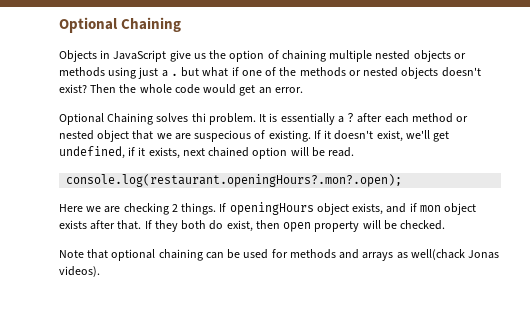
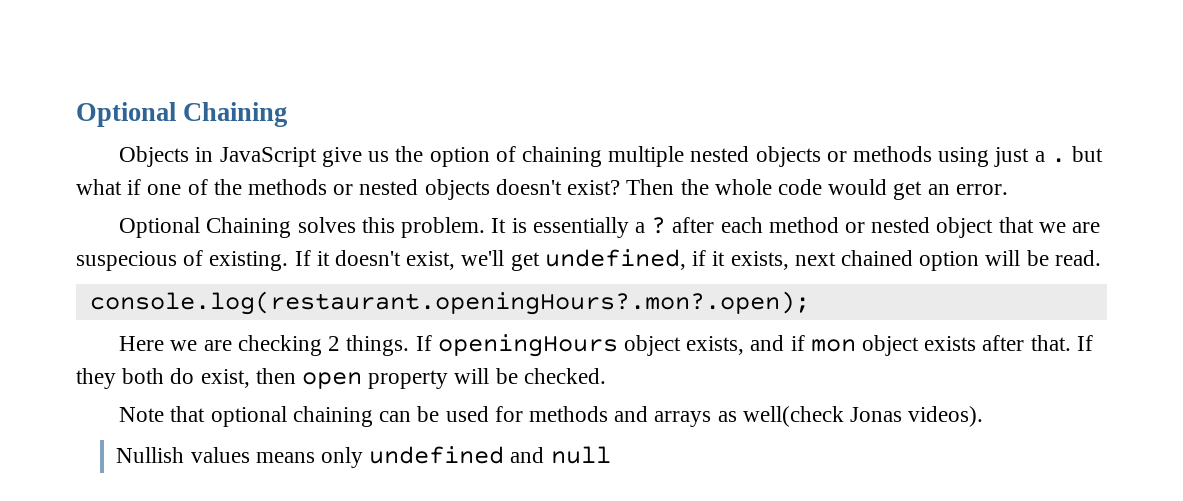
- Optional Chaining solves thi problem.
+ Optional Chaining solves this problem.
- Note that optional chaining can be used for methods and arrays as well(chack Jonas videos).
+ Note that optional chaining can be used for methods and arrays as well(check Jonas videos).
+ Nullish values means only undefined and null

